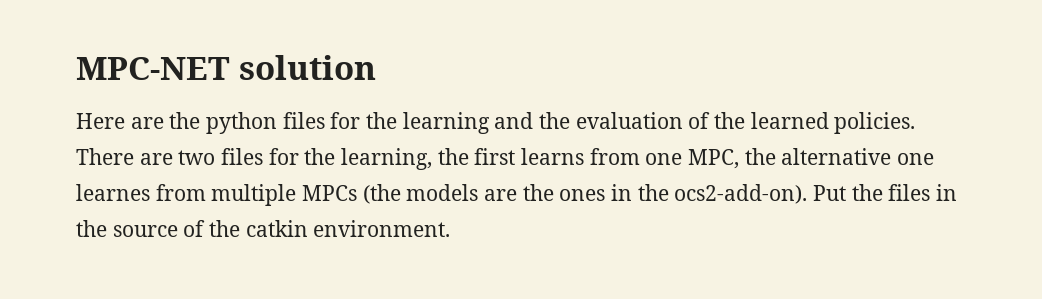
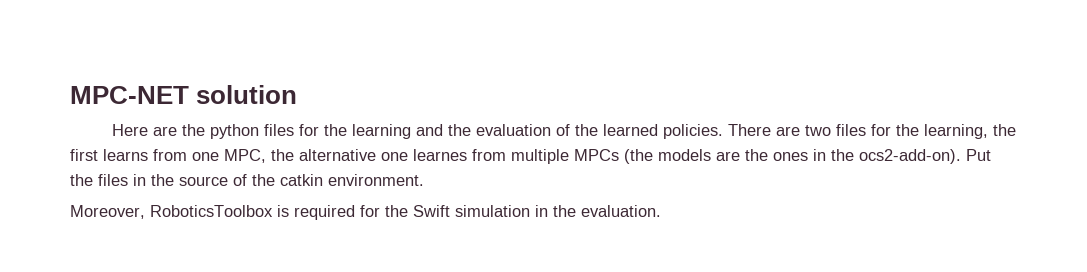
+ Moreover, RoboticsToolbox is required for the Swift simulation in the evaluation.

